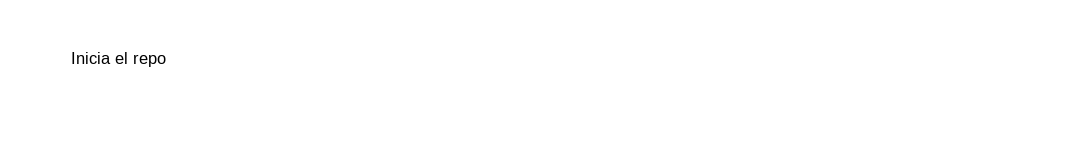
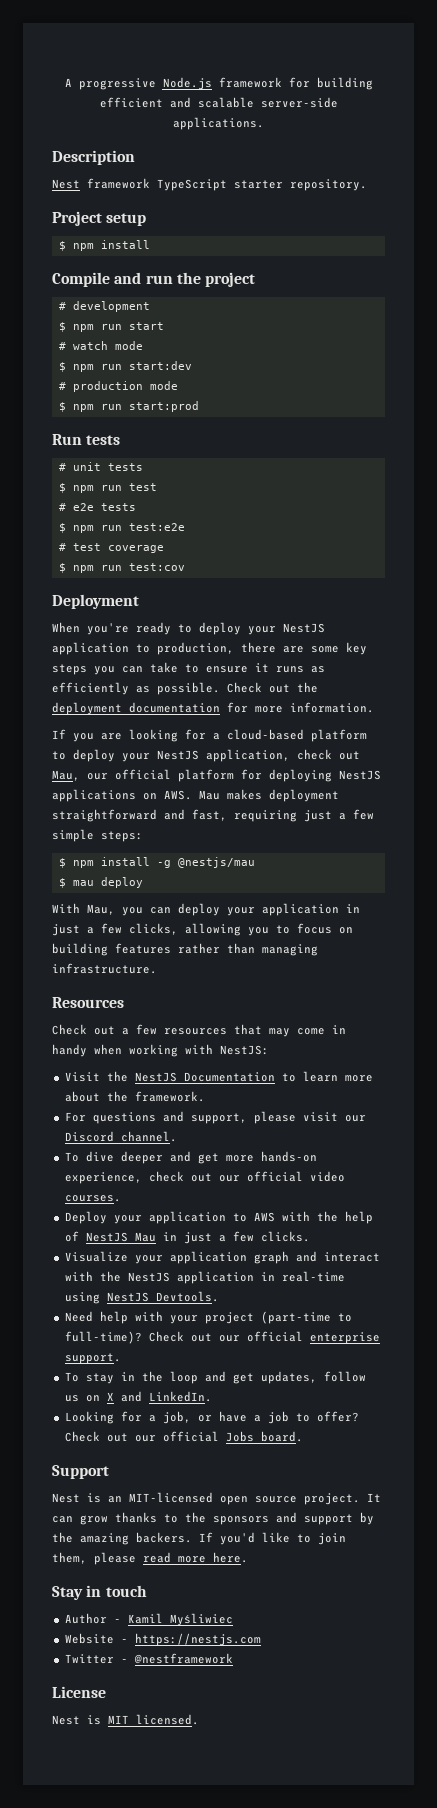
- Inicia el repo
+ A progressive Node.js framework for building efficient and scalable server-side applications.
+ Description
+ Nest framework TypeScript starter repository.
+ Project setup
+ $ npm install
+ Compile and run the project
+ # development
+ $ npm run start
+ # watch mode
+ $ npm run start:dev
+ # production mode
+ $ npm run start:prod
+ Run tests
+ # unit tests
+ $ npm run test
+ # e2e tests
+ $ npm run test:e2e
+ # test coverage
+ $ npm run test:cov
+ Deployment
+ When you're ready to deploy your NestJS application to production, there are some key steps you can take to ensure it runs as efficiently as possible. Check out the deployment documentation for more information.
+ If you are looking for a cloud-based platform to deploy your NestJS application, check out Mau, our official platform for deploying NestJS applications on AWS. Mau makes deployment straightforward and fast, requiring just a few simple steps:
+ $ npm install -g @nestjs/mau
+ $ mau deploy
+ With Mau, you can deploy your application in just a few clicks, allowing you to focus on building features rather than managing infrastructure.
+ Resources
+ Check out a few resources that may come in handy when working with NestJS:
+ Visit the NestJS Documentation to learn more about the framework.
+ For questions and support, please visit our Discord channel.
+ To dive deeper and get more hands-on experience, check out our official video courses.
+ Deploy your application to AWS with the help of NestJS Mau in just a few clicks.
+ Visualize your application graph and interact with the NestJS application in real-time using NestJS Devtools.
+ Need help with your project (part-time to full-time)? Check out our official enterprise support.
+ To stay in the loop and get updates, follow us on X and LinkedIn.
+ Looking for a job, or have a job to offer? Check out our official Jobs board.
+ Support
+ Nest is an MIT-licensed open source project. It can grow thanks to the sponsors and support by the amazing backers. If you'd like to join them, please read more here.
+ Stay in touch
+ Author - Kamil Myśliwiec
+ Website - https://nestjs.com
+ Twitter - @nestframework
+ License
+ Nest is MIT licensed.

